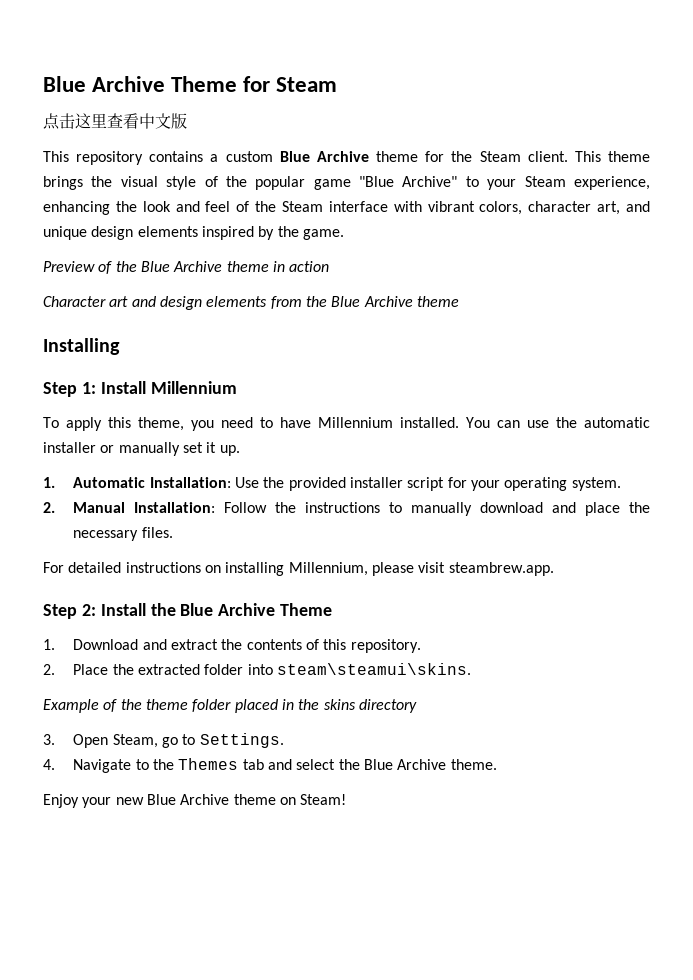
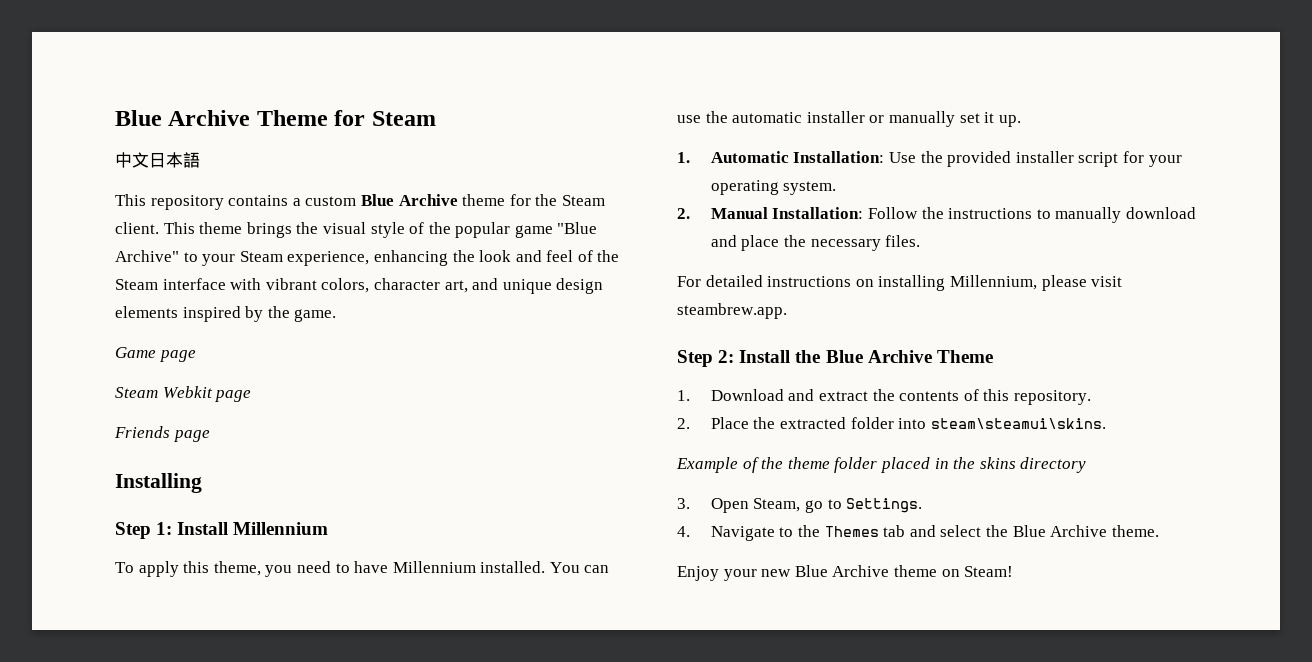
- 点击这里查看中文版
+ 中文日本語
- Preview of the Blue Archive theme in action
- Character art and design elements from the Blue Archive theme
+ Game page
+ Steam Webkit page
+ Friends page

